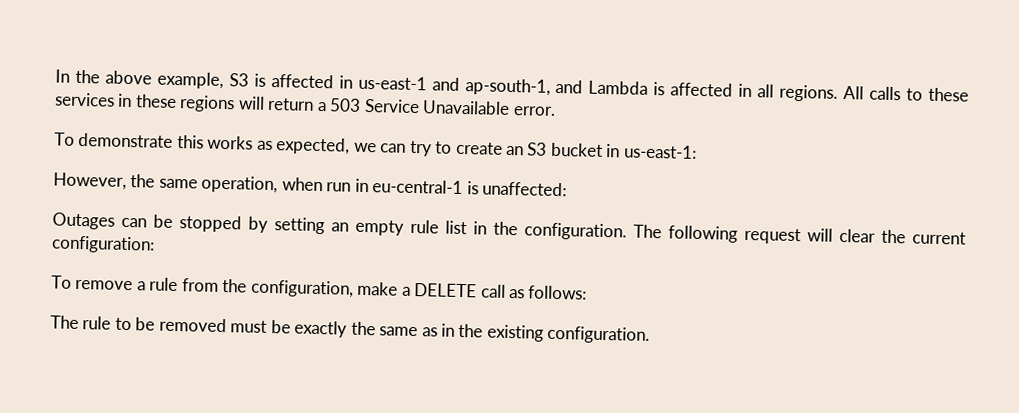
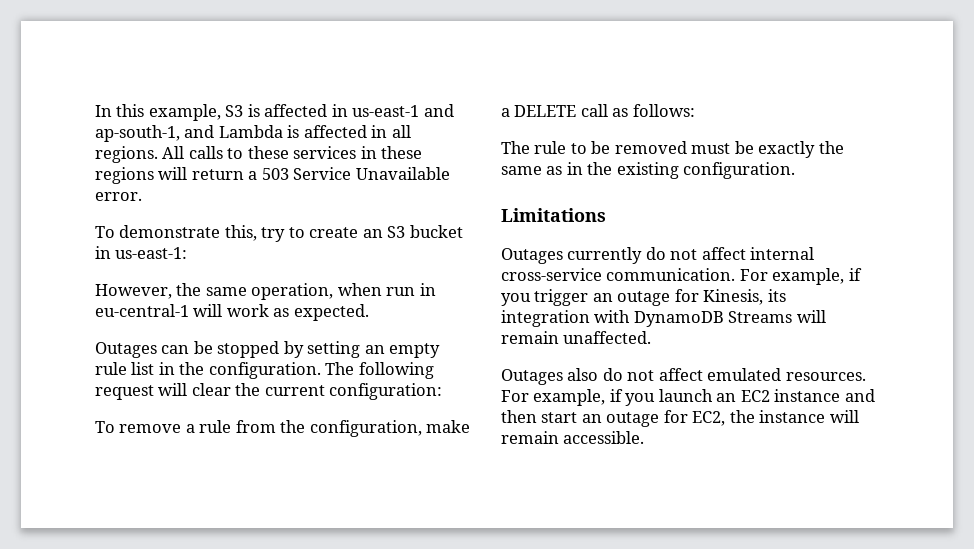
- In the above example, S3 is affected in us-east-1 and ap-south-1, and Lambda is affected in all regions.
+ In this example, S3 is affected in us-east-1 and ap-south-1, and Lambda is affected in all regions.
- To demonstrate this works as expected, we can try to create an S3 bucket in us-east-1:
+ To demonstrate this, try to create an S3 bucket in us-east-1:
- However, the same operation, when run in eu-central-1 is unaffected:
+ However, the same operation, when run in eu-central-1 will work as expected.
+ Limitations
+ Outages currently do not affect internal cross-service communication. For example, if you trigger an outage for Kinesis, its integration with DynamoDB Streams will remain unaffected.
+ Outages also do not affect emulated resources. For example, if you launch an EC2 instance and then start an outage for EC2, the instance will remain accessible.

